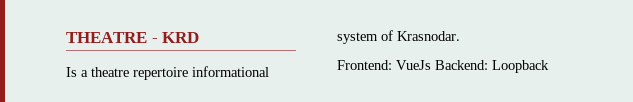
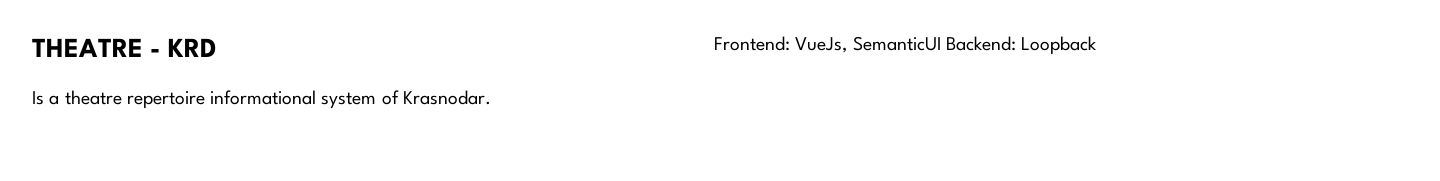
- Frontend: VueJs Backend: Loopback
+ Frontend: VueJs, SemanticUI Backend: Loopback

